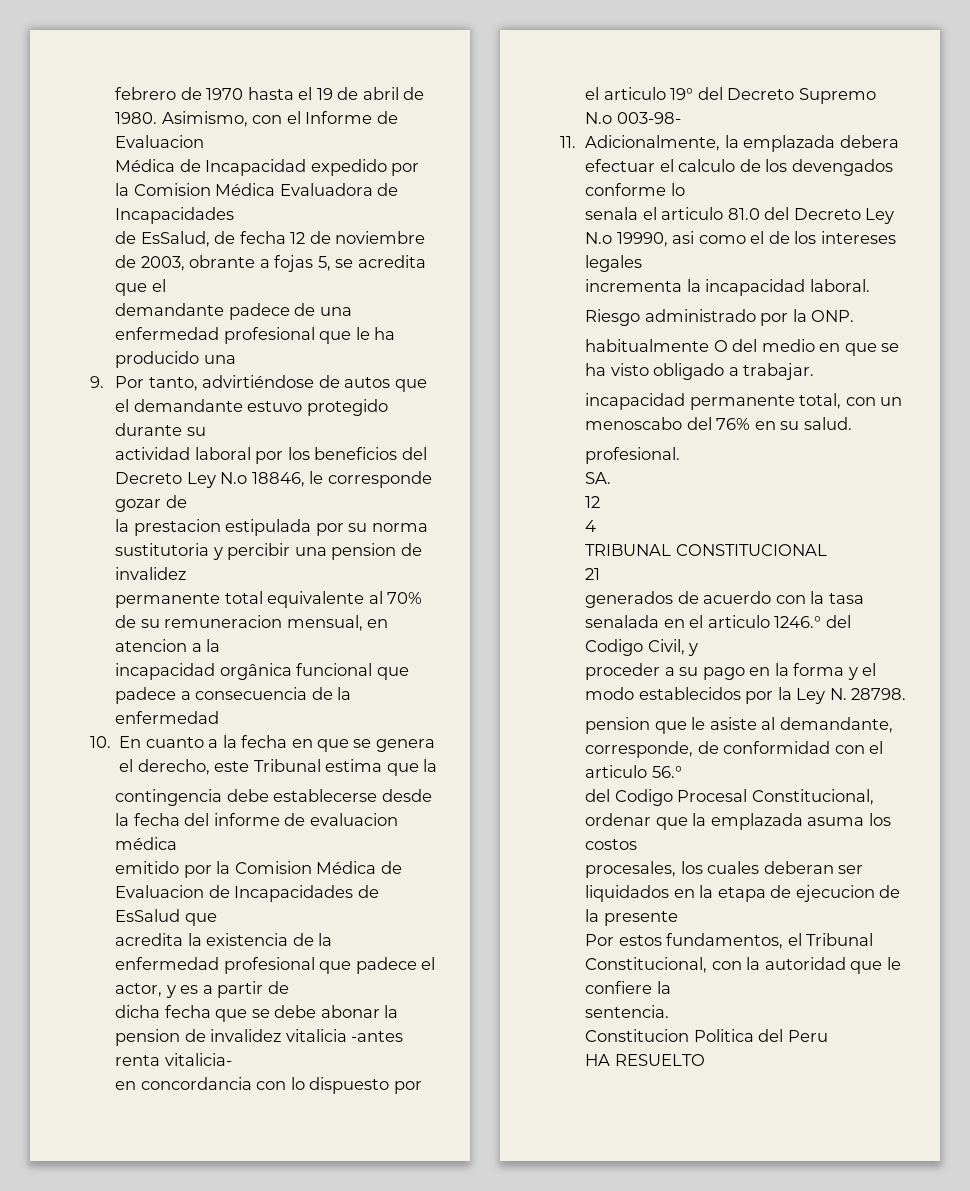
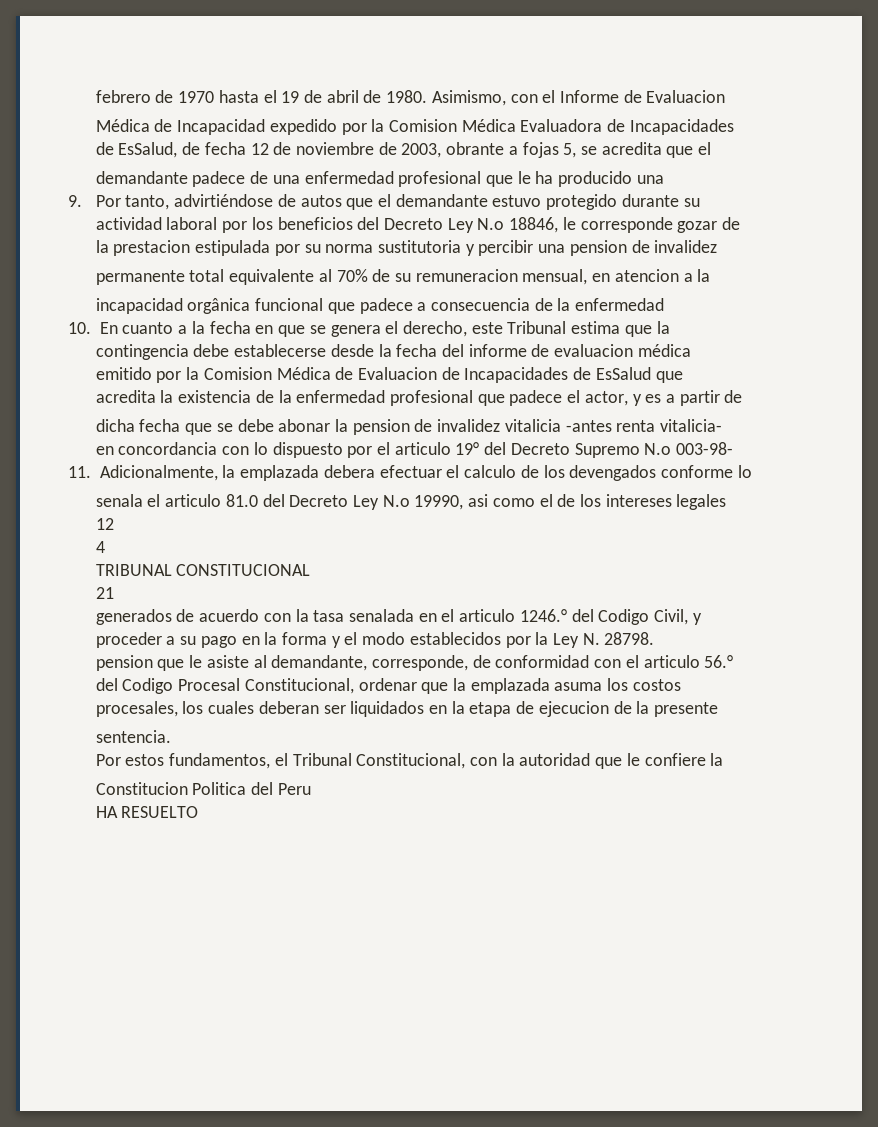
- incrementa la incapacidad laboral.
- Riesgo administrado por la ONP.
- habitualmente O del medio en que se ha visto obligado a trabajar.
- incapacidad permanente total, con un menoscabo del 76% en su salud.
- profesional.
- SA.
+ sentencia.
- sentencia.

